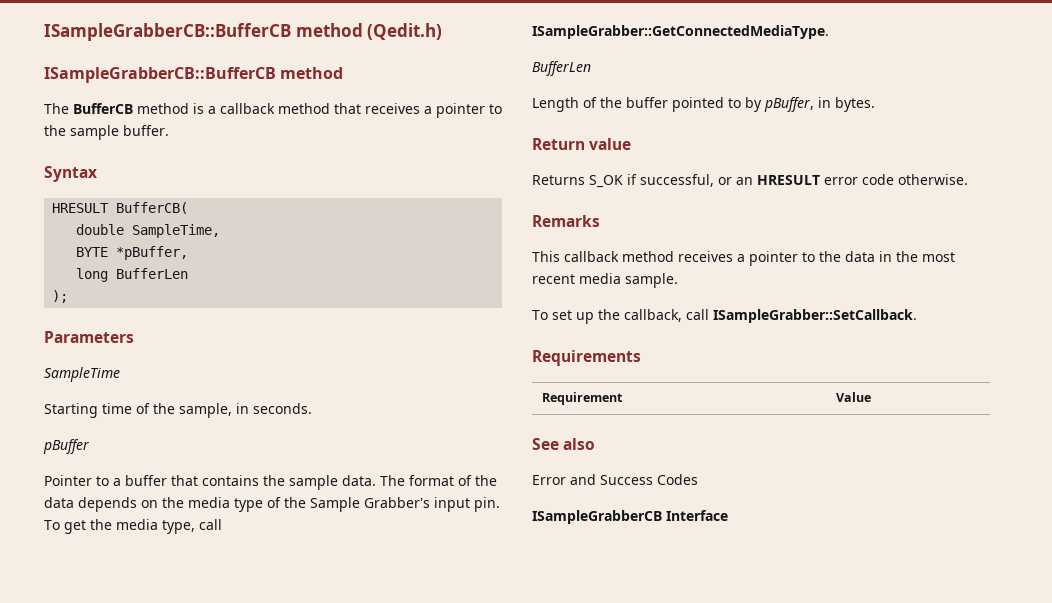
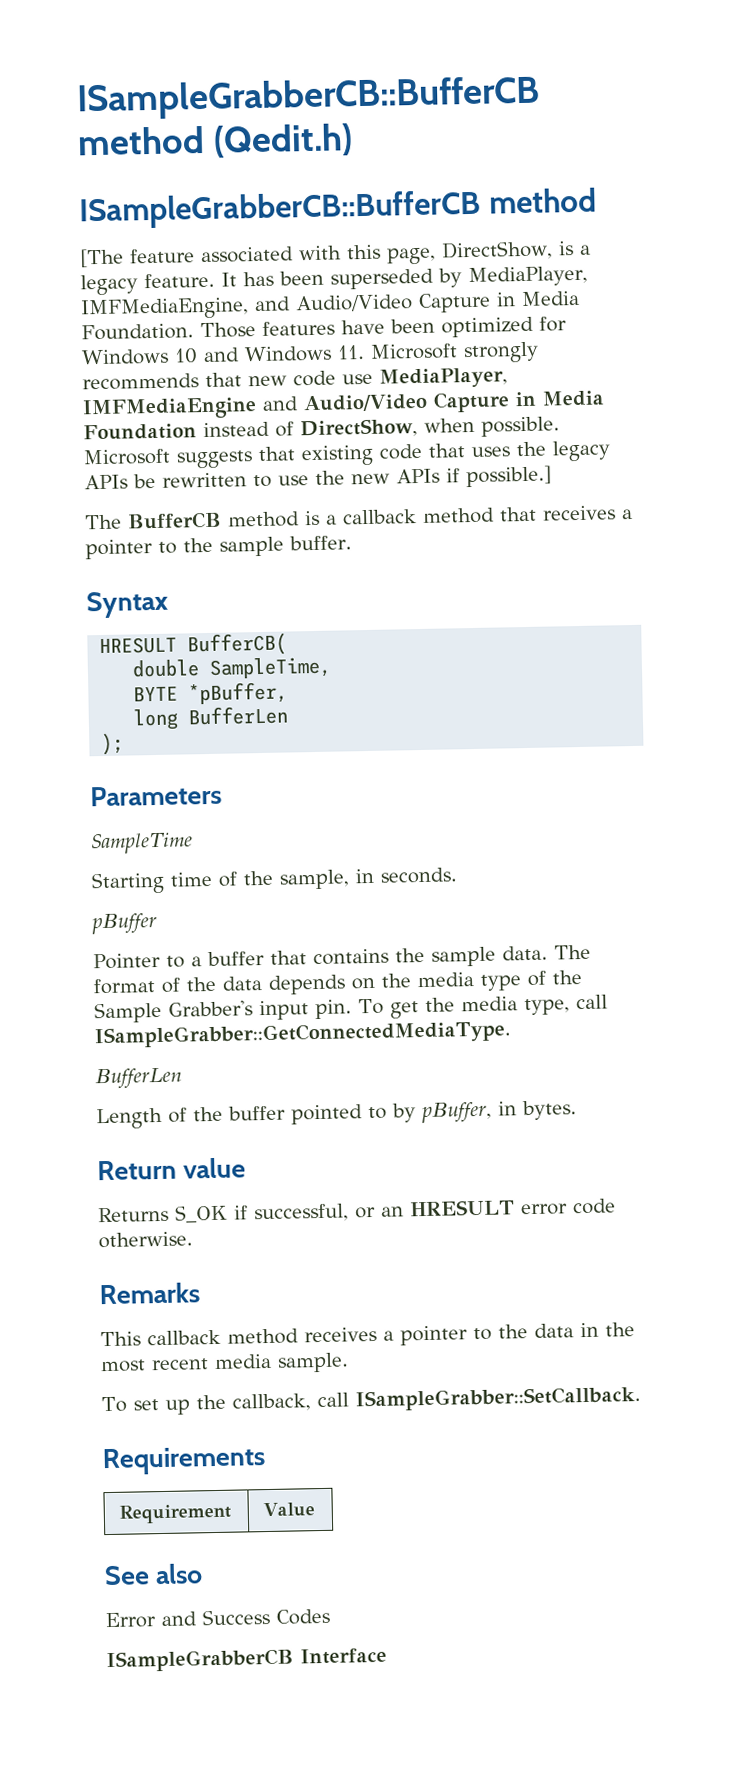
+ [The feature associated with this page, DirectShow, is a legacy feature. It has been superseded by MediaPlayer, IMFMediaEngine, and Audio/Video Capture in Media Foundation. Those features have been optimized for Windows 10 and Windows 11. Microsoft strongly recommends that new code use MediaPlayer, IMFMediaEngine and Audio/Video Capture in Media Foundation instead of DirectShow, when possible. Microsoft suggests that existing code that uses the legacy APIs be rewritten to use the new APIs if possible.]

